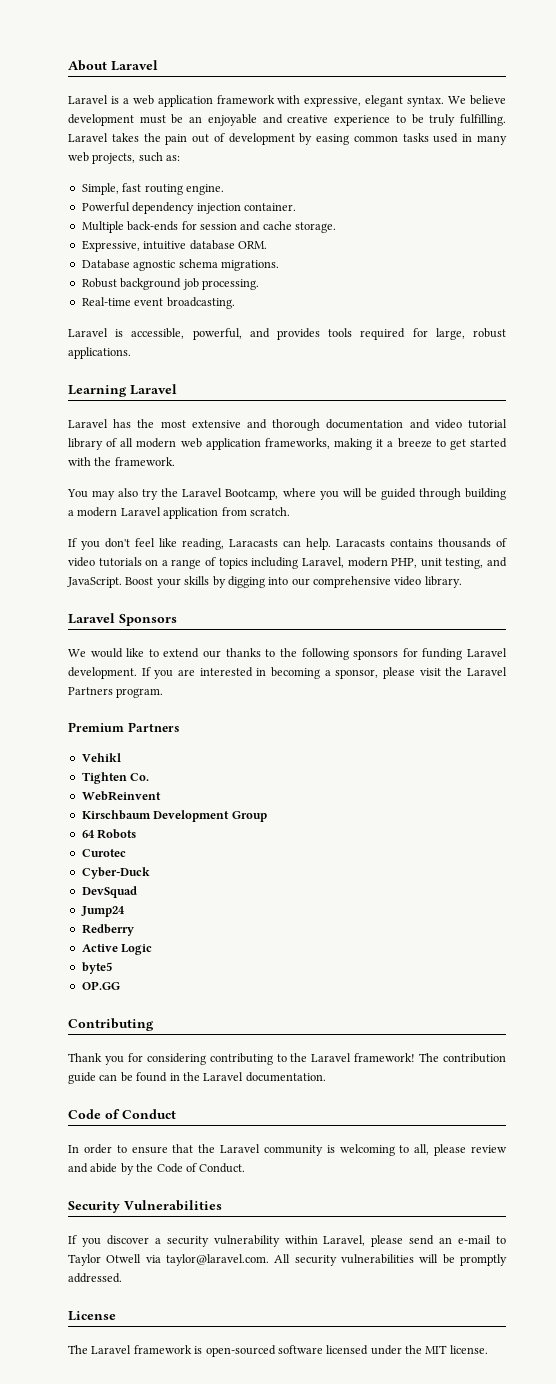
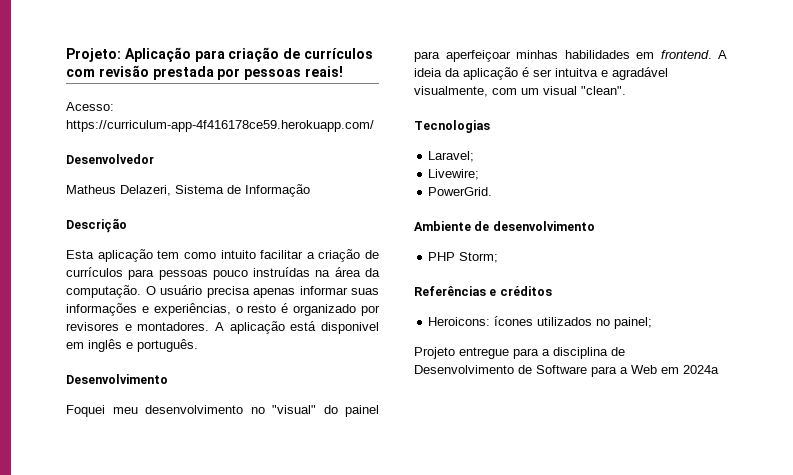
- About Laravel
- Laravel is a web application framework with expressive, elegant syntax. We believe development must be an enjoyable and creative experience to be truly fulfilling. Laravel takes the pain out of development by easing common tasks used in many web projects, such as:
- Simple, fast routing engine.
- Powerful dependency injection container.
- Multiple back-ends for session and cache storage.
- Expressive, intuitive database ORM.
- Database agnostic schema migrations.
- Robust background job processing.
- Real-time event broadcasting.
- Laravel is accessible, powerful, and provides tools required for large, robust applications.
- Learning Laravel
- Laravel has the most extensive and thorough documentation and video tutorial library of all modern web application frameworks, making it a breeze to get started with the framework.
- You may also try the Laravel Bootcamp, where you will be guided through building a modern Laravel application from scratch.
- If you don't feel like reading, Laracasts can help. Laracasts contains thousands of video tutorials on a range of topics including Laravel, modern PHP, unit testing, and JavaScript. Boost your skills by digging into our comprehensive video library.
- Laravel Sponsors
- We would like to extend our thanks to the following sponsors for funding Laravel development. If you are interested in becoming a sponsor, please visit the Laravel Partners program.
- Premium Partners
- Vehikl
- Tighten Co.
- WebReinvent
- Kirschbaum Development Group
- 64 Robots
- Curotec
- Cyber-Duck
- DevSquad
- Jump24
- Redberry
- Active Logic
- byte5
- OP.GG
- Contributing
- Thank you for considering contributing to the Laravel framework! The contribution guide can be found in the Laravel documentation.
- Code of Conduct
- In order to ensure that the Laravel community is welcoming to all, please review and abide by the Code of Conduct.
- Security Vulnerabilities
- If you discover a security vulnerability within Laravel, please send an e-mail to Taylor Otwell via taylor@laravel.com. All security vulnerabilities will be promptly addressed.
- License
- The Laravel framework is open-sourced software licensed under the MIT license.
+ Projeto: Aplicação para criação de currículos com revisão prestada por pessoas reais!
+ Acesso: https://curriculum-app-4f416178ce59.herokuapp.com/
+ Desenvolvedor
+ Matheus Delazeri, Sistema de Informação
+ Descrição
+ Esta aplicação tem como intuito facilitar a criação de currículos para pessoas pouco instruídas na área da computação. O usuário precisa apenas informar suas informações e experiências, o resto é organizado por revisores e montadores. A aplicação está disponivel em inglês e português.
+ Desenvolvimento
+ Foquei meu desenvolvimento no "visual" do painel para aperfeiçoar minhas habilidades em frontend. A ideia da aplicação é ser intuitva e agradável visualmente, com um visual "clean".
+ Tecnologias
+ Laravel;
+ Livewire;
+ PowerGrid.
+ Ambiente de desenvolvimento
+ PHP Storm;
+ Referências e créditos
+ Heroicons: ícones utilizados no painel;
+ Projeto entregue para a disciplina de Desenvolvimento de Software para a Web em 2024a

